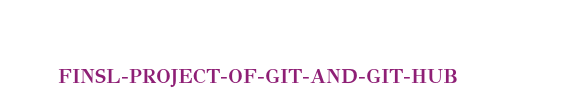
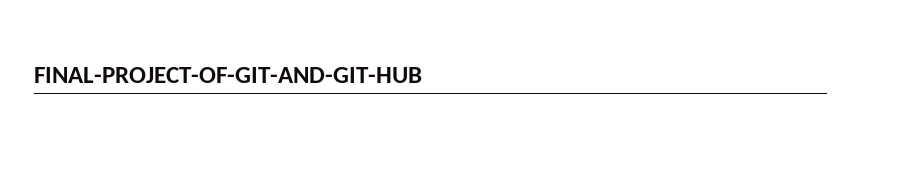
- FINSL-PROJECT-OF-GIT-AND-GIT-HUB
+ FINAL-PROJECT-OF-GIT-AND-GIT-HUB

